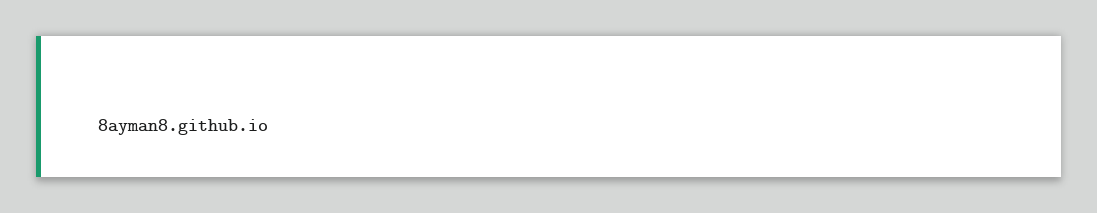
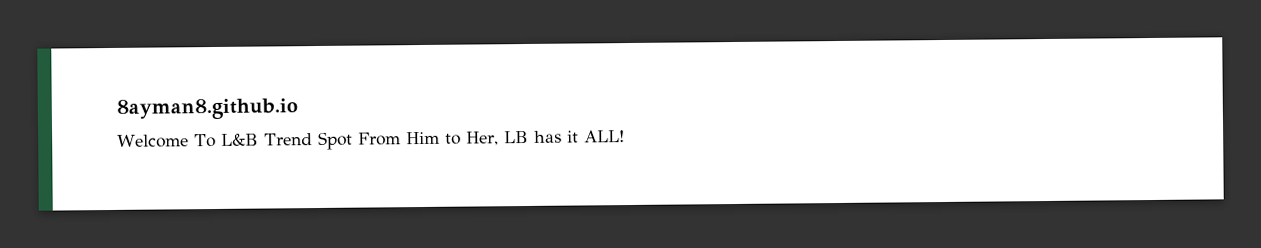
+ Welcome To L&B Trend Spot From Him to Her, LB has it ALL!

